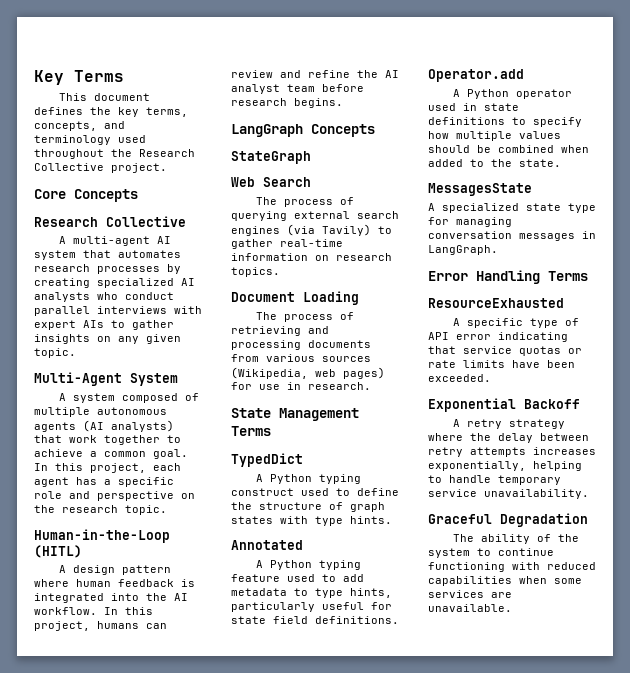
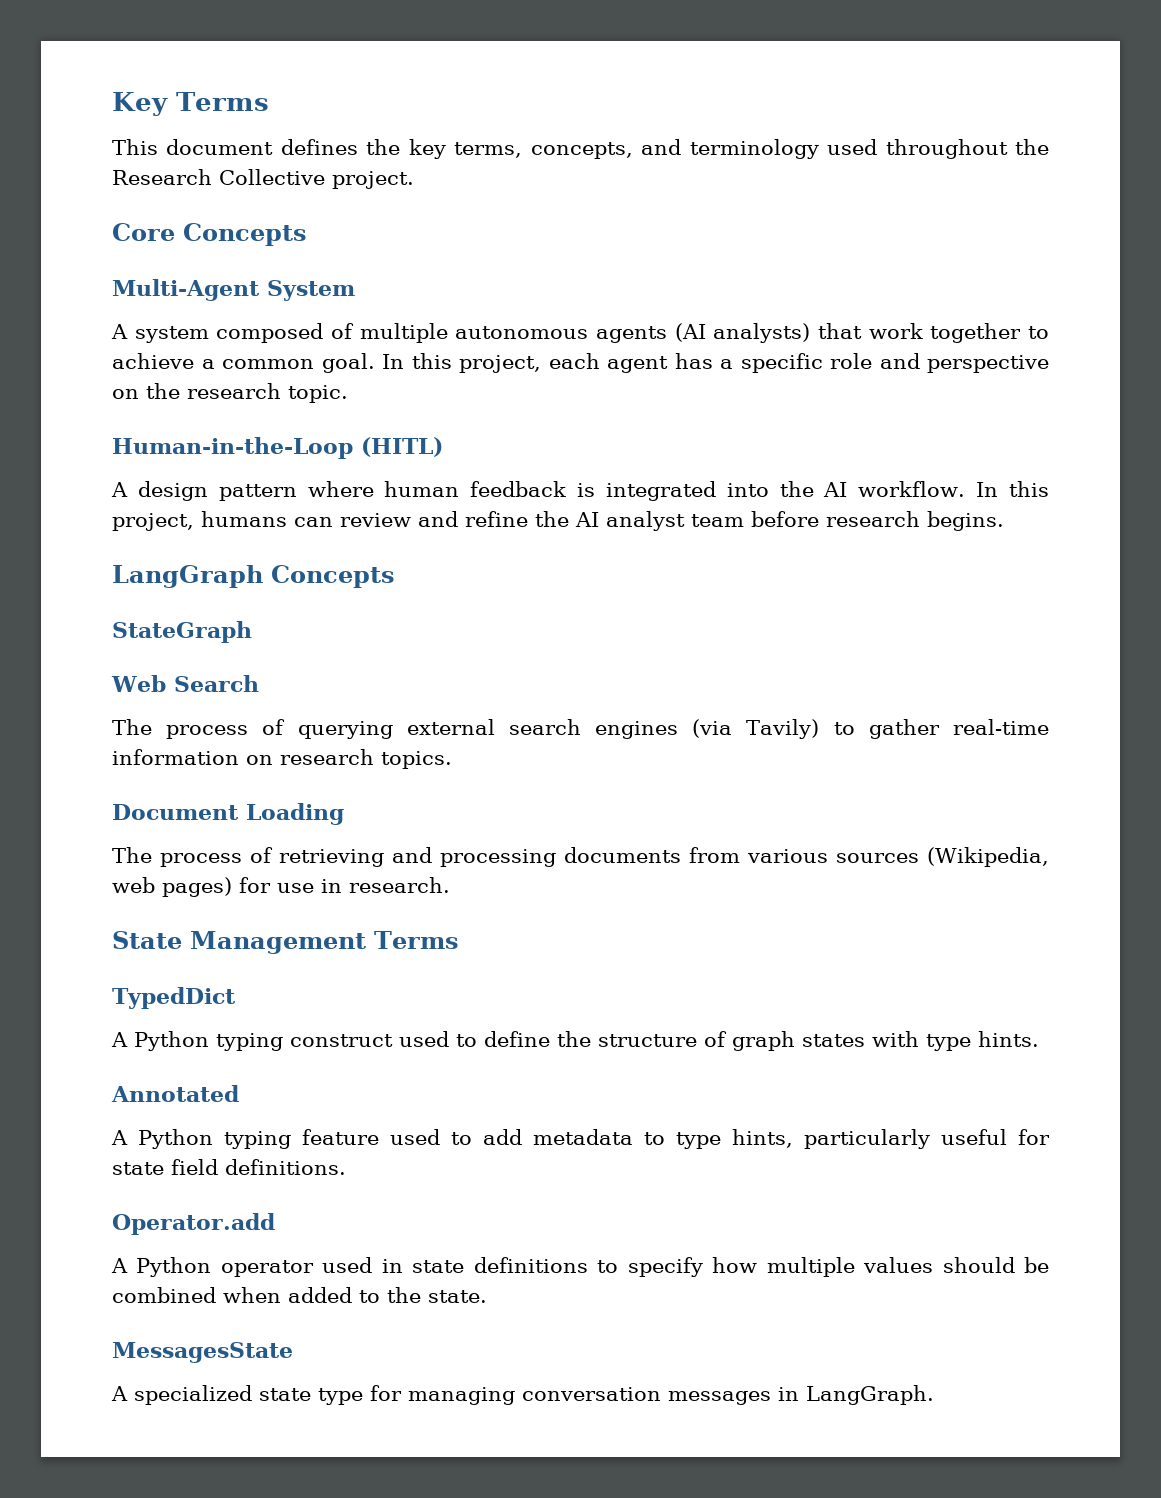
  Core Concepts
- Research Collective
- A multi-agent AI system that automates research processes by creating specialized AI analysts who conduct parallel interviews with expert AIs to gather insights on any given topic.
- Error Handling Terms
- ResourceExhausted
- A specific type of API error indicating that service quotas or rate limits have been exceeded.
- Exponential Backoff
- A retry strategy where the delay between retry attempts increases exponentially, helping to handle temporary service unavailability.
- Graceful Degradation
- The ability of the system to continue functioning with reduced capabilities when some services are unavailable.

